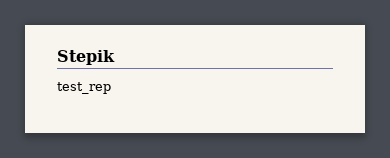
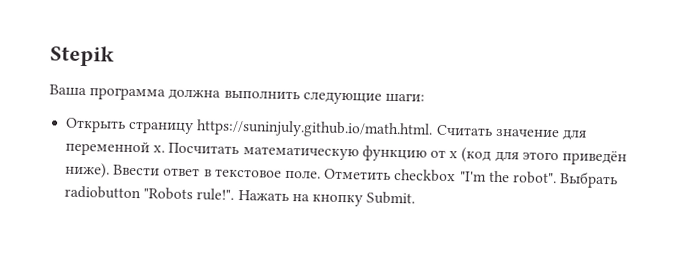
- test_rep
+ Ваша программа должна выполнить следующие шаги:
+ Открыть страницу https://suninjuly.github.io/math.html. Считать значение для переменной x. Посчитать математическую функцию от x (код для этого приведён ниже). Ввести ответ в текстовое поле. Отметить checkbox "I'm the robot". Выбрать radiobutton "Robots rule!". Нажать на кнопку Submit.

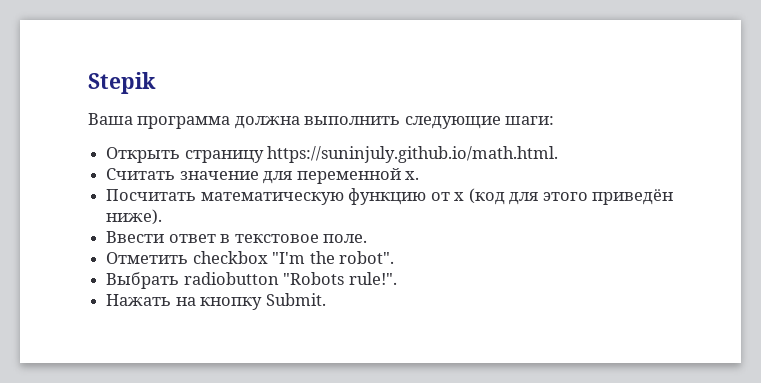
- Открыть страницу https://suninjuly.github.io/math.html. Считать значение для переменной x. Посчитать математическую функцию от x (код для этого приведён ниже). Ввести ответ в текстовое поле. Отметить checkbox "I'm the robot". Выбрать radiobutton "Robots rule!". Нажать на кнопку Submit.
+ Открыть страницу https://suninjuly.github.io/math.html.
+ Считать значение для переменной x.
+ Посчитать математическую функцию от x (код для этого приведён ниже).
+ Ввести ответ в текстовое поле.
+ Отметить checkbox "I'm the robot".
+ Выбрать radiobutton "Robots rule!".
+ Нажать на кнопку Submit.

